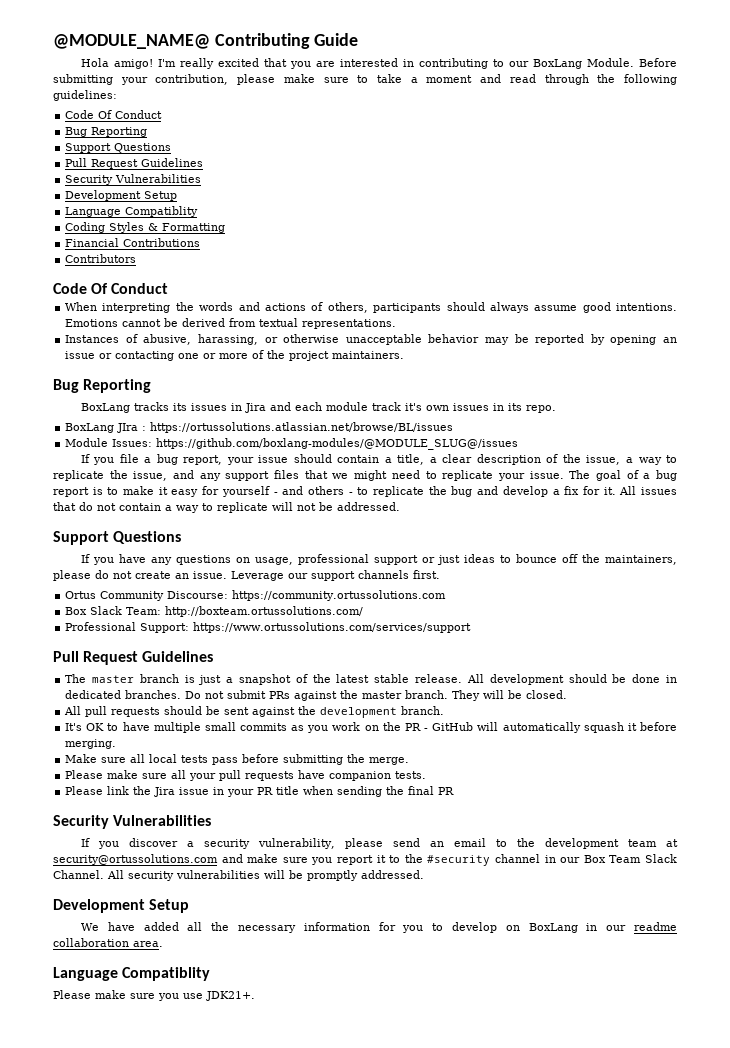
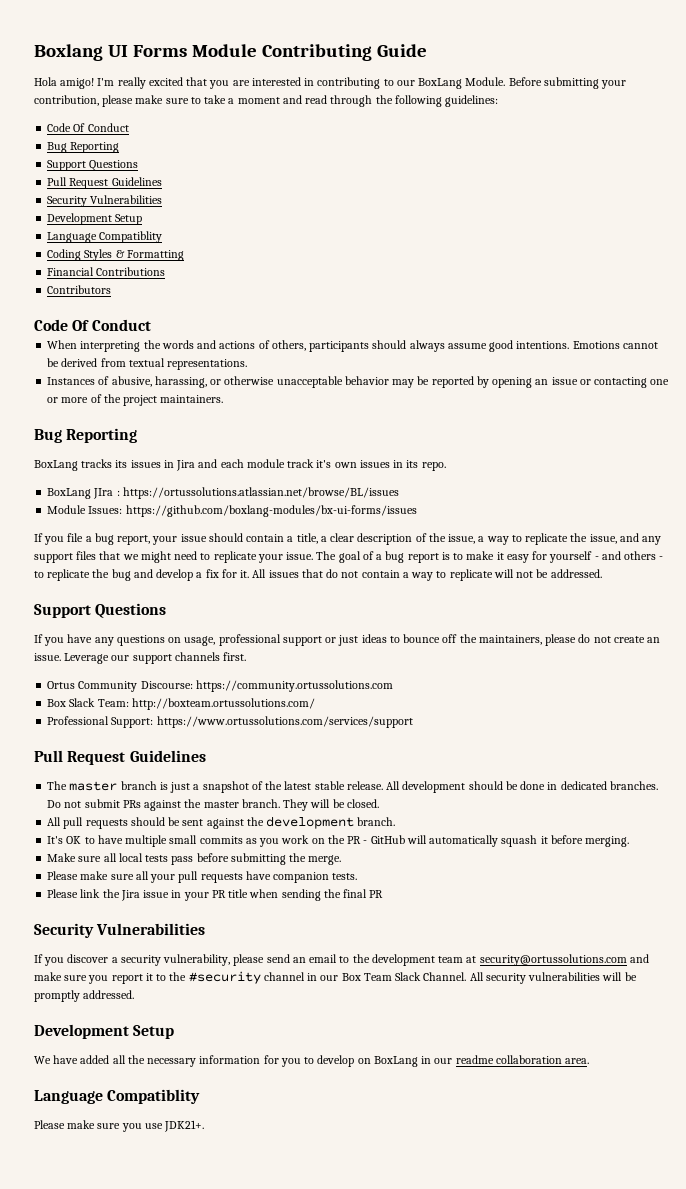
- @MODULE_NAME@ Contributing Guide
+ Boxlang UI Forms Module Contributing Guide
- Module Issues: https://github.com/boxlang-modules/@MODULE_SLUG@/issues
+ Module Issues: https://github.com/boxlang-modules/bx-ui-forms/issues

